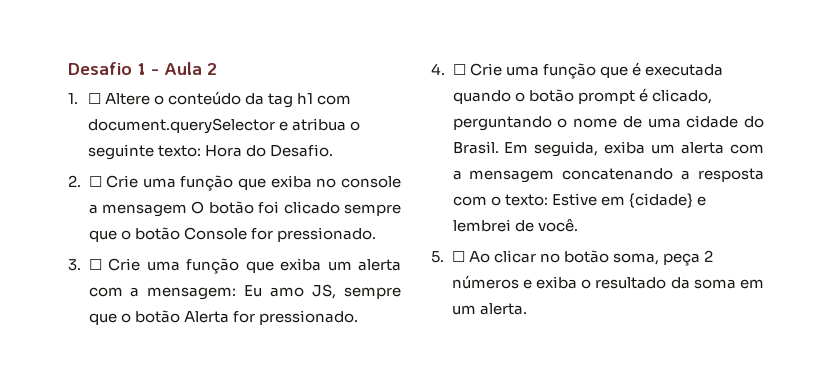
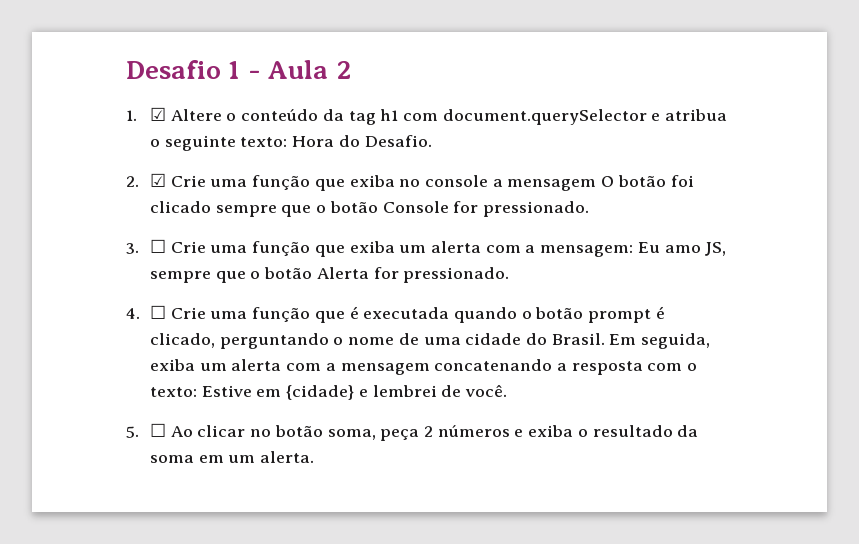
- 1. ☐ Altere o conteúdo da tag h1 com document.querySelector e atribua o seguinte texto: Hora do Desafio.
+ 1. ☑ Altere o conteúdo da tag h1 com document.querySelector e atribua o seguinte texto: Hora do Desafio.
- 2. ☐ Crie uma função que exiba no console a mensagem O botão foi clicado sempre que o botão Console for pressionado.
+ 2. ☑ Crie uma função que exiba no console a mensagem O botão foi clicado sempre que o botão Console for pressionado.

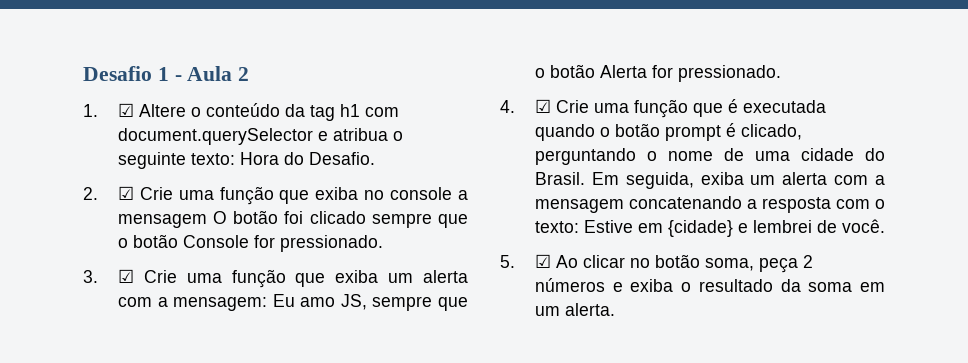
- 3. ☐ Crie uma função que exiba um alerta com a mensagem: Eu amo JS, sempre que o botão Alerta for pressionado.
+ 3. ☑ Crie uma função que exiba um alerta com a mensagem: Eu amo JS, sempre que o botão Alerta for pressionado.
- 4. ☐ Crie uma função que é executada quando o botão prompt é clicado, perguntando o nome de uma cidade do Brasil.
+ 4. ☑ Crie uma função que é executada quando o botão prompt é clicado, perguntando o nome de uma cidade do Brasil.
- 5. ☐ Ao clicar no botão soma, peça 2 números e exiba o resultado da soma em um alerta.
+ 5. ☑ Ao clicar no botão soma, peça 2 números e exiba o resultado da soma em um alerta.

